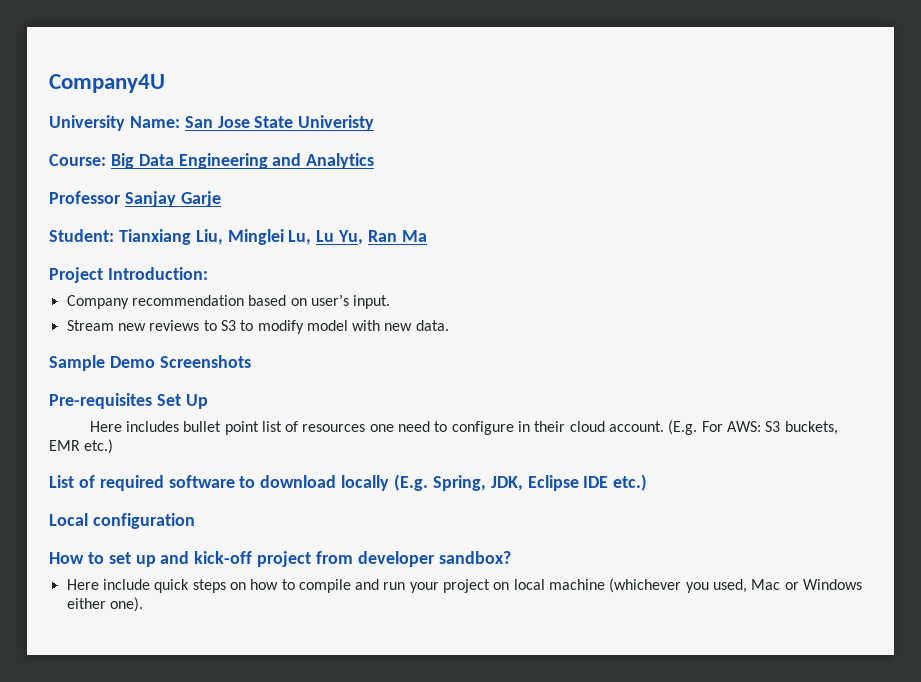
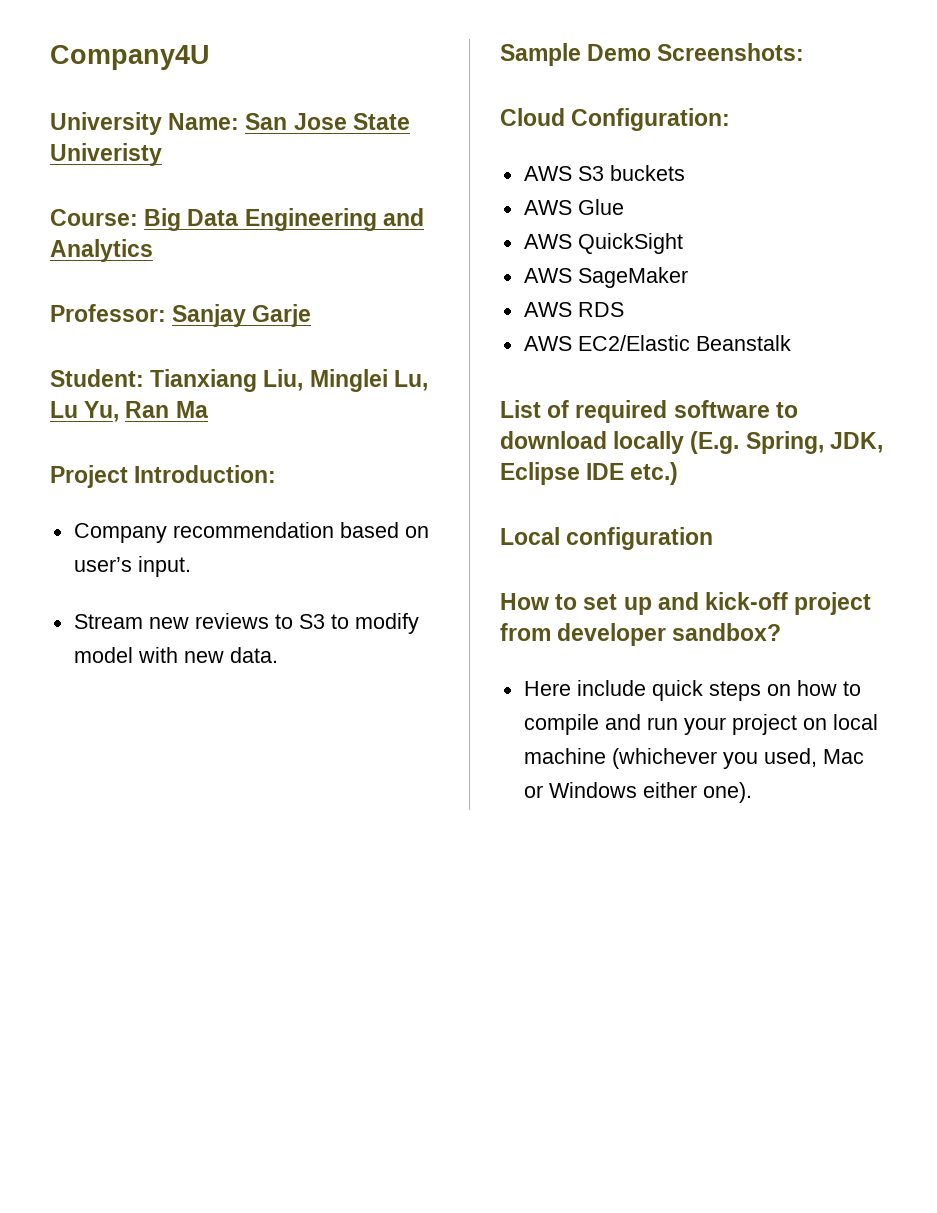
- Professor Sanjay Garje
+ Professor: Sanjay Garje
- Sample Demo Screenshots
- Pre-requisites Set Up
- Here includes bullet point list of resources one need to configure in their cloud account. (E.g. For AWS: S3 buckets, EMR etc.)
+ Sample Demo Screenshots:
+ Cloud Configuration:
+ AWS S3 buckets
+ AWS Glue
+ AWS QuickSight
+ AWS SageMaker
+ AWS RDS
+ AWS EC2/Elastic Beanstalk

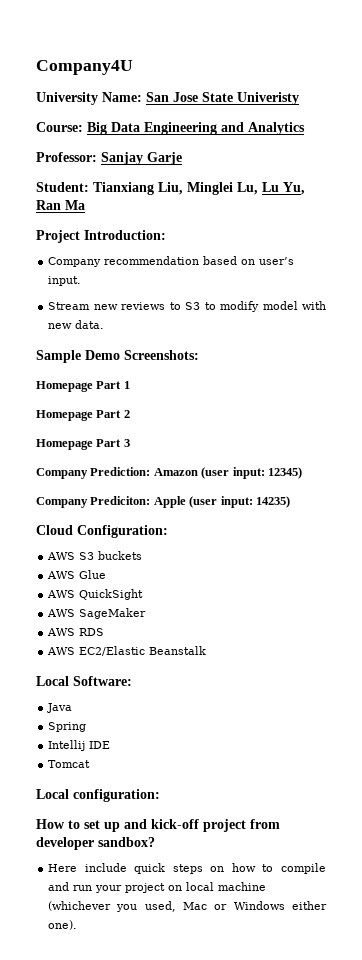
+ Homepage Part 1
+ Homepage Part 2
+ Homepage Part 3
+ Company Prediction: Amazon (user input: 12345)
+ Company Prediciton: Apple (user input: 14235)
- List of required software to download locally (E.g. Spring, JDK, Eclipse IDE etc.)
- Local configuration
+ Local Software:
+ Java
+ Spring
+ Intellij IDE
+ Tomcat
+ Local configuration:

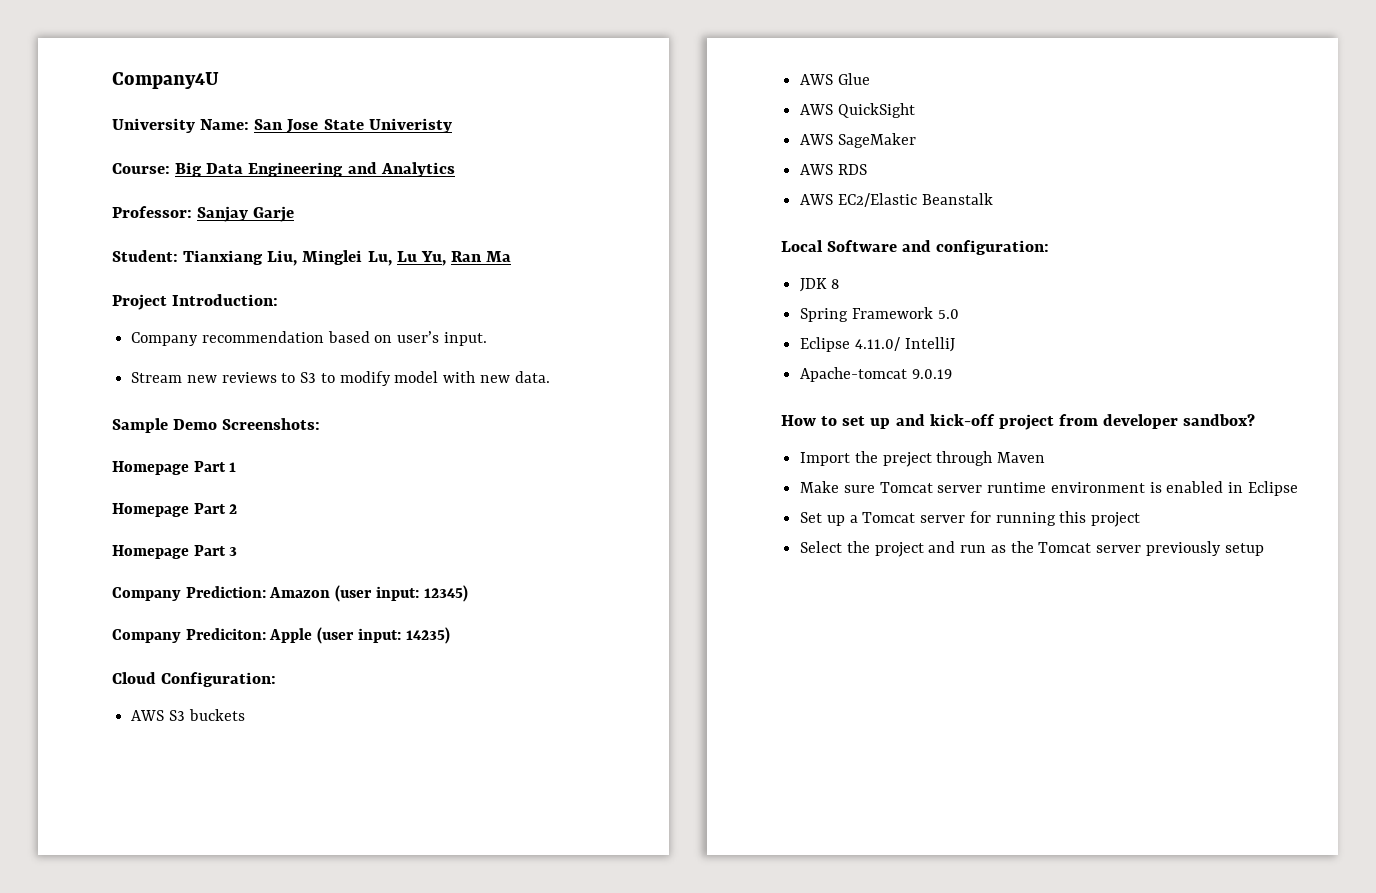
- Local Software:
- Java
- Spring
- Intellij IDE
- Tomcat
- Local configuration:
+ Local Software and configuration:
+ JDK 8
+ Spring Framework 5.0
+ Eclipse 4.11.0/ IntelliJ
+ Apache-tomcat 9.0.19
- Here include quick steps on how to compile and run your project on local machine (whichever you used, Mac or Windows either one).
+ Import the preject through Maven
+ Make sure Tomcat server runtime environment is enabled in Eclipse
+ Set up a Tomcat server for running this project
+ Select the project and run as the Tomcat server previously setup

